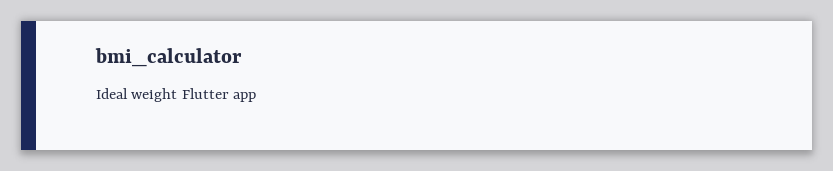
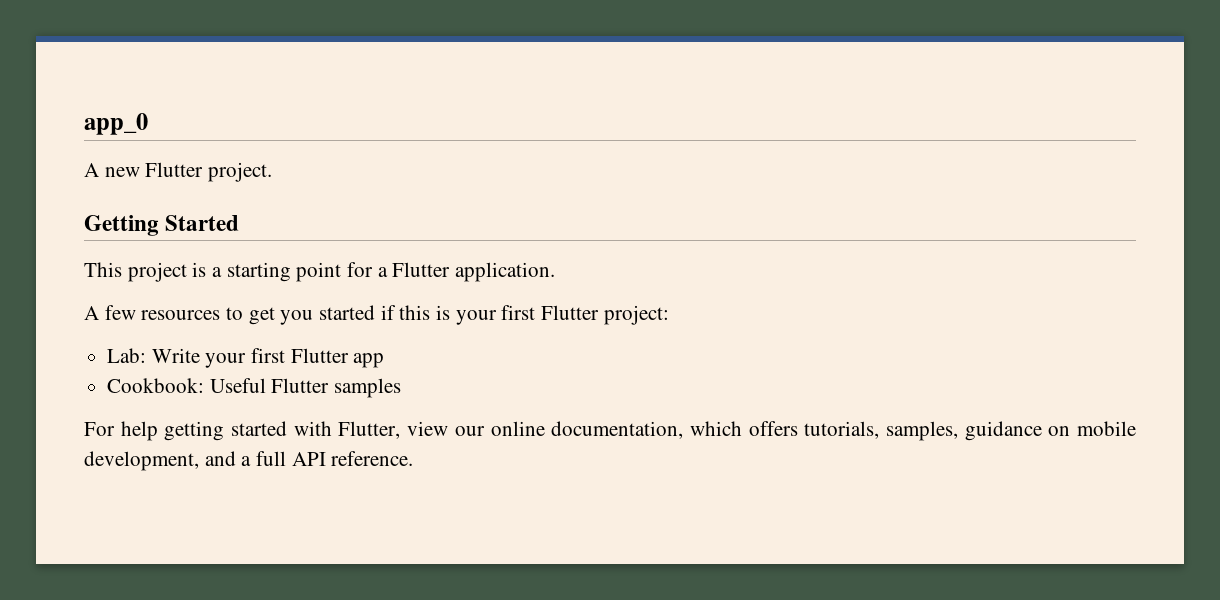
- bmi_calculator
- Ideal weight Flutter app
+ app_0
+ A new Flutter project.
+ Getting Started
+ This project is a starting point for a Flutter application.
+ A few resources to get you started if this is your first Flutter project:
+ Lab: Write your first Flutter app
+ Cookbook: Useful Flutter samples
+ For help getting started with Flutter, view our online documentation, which offers tutorials, samples, guidance on mobile development, and a full API reference.

